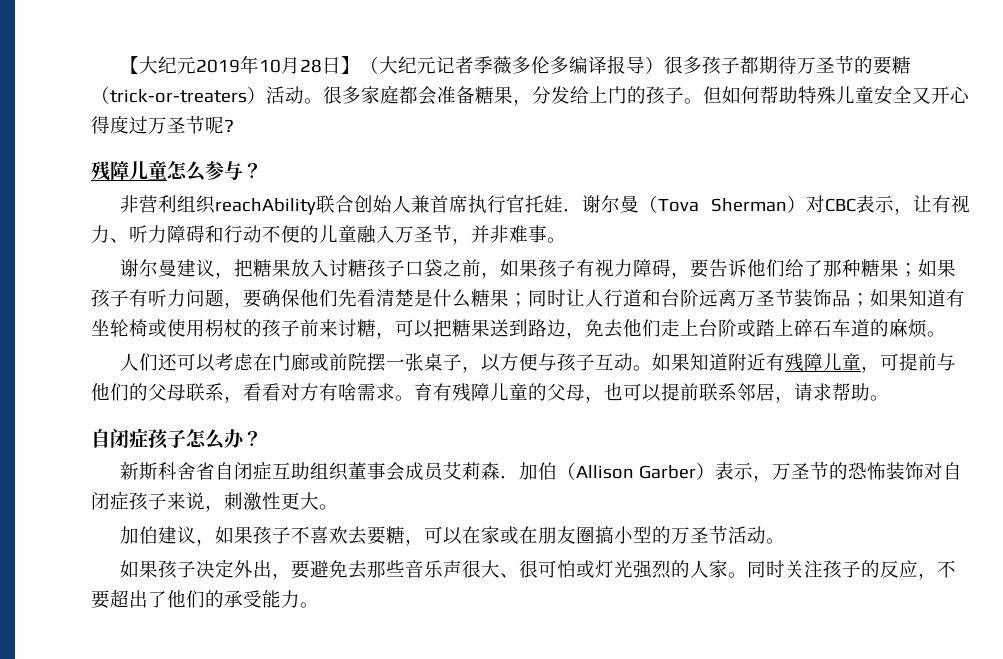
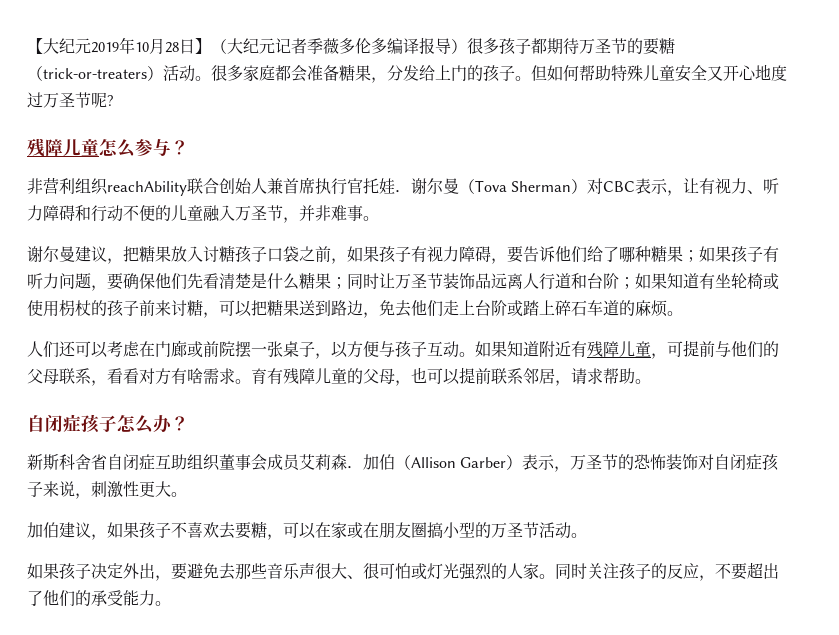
- 但如何帮助特殊儿童安全又开心得度过万圣节呢?
+ 但如何帮助特殊儿童安全又开心地度过万圣节呢?
- 谢尔曼建议，把糖果放入讨糖孩子口袋之前，如果孩子有视力障碍，要告诉他们给了那种糖果；如果孩子有听力问题，要确保他们先看清楚是什么糖果；同时让人行道和台阶远离万圣节装饰品；如果知道有坐轮椅或使用枴杖的孩子前来讨糖，可以把糖果送到路边，免去他们走上台阶或踏上碎石车道的麻烦。
+ 谢尔曼建议，把糖果放入讨糖孩子口袋之前，如果孩子有视力障碍，要告诉他们给了哪种糖果；如果孩子有听力问题，要确保他们先看清楚是什么糖果；同时让万圣节装饰品远离人行道和台阶；如果知道有坐轮椅或使用枴杖的孩子前来讨糖，可以把糖果送到路边，免去他们走上台阶或踏上碎石车道的麻烦。

